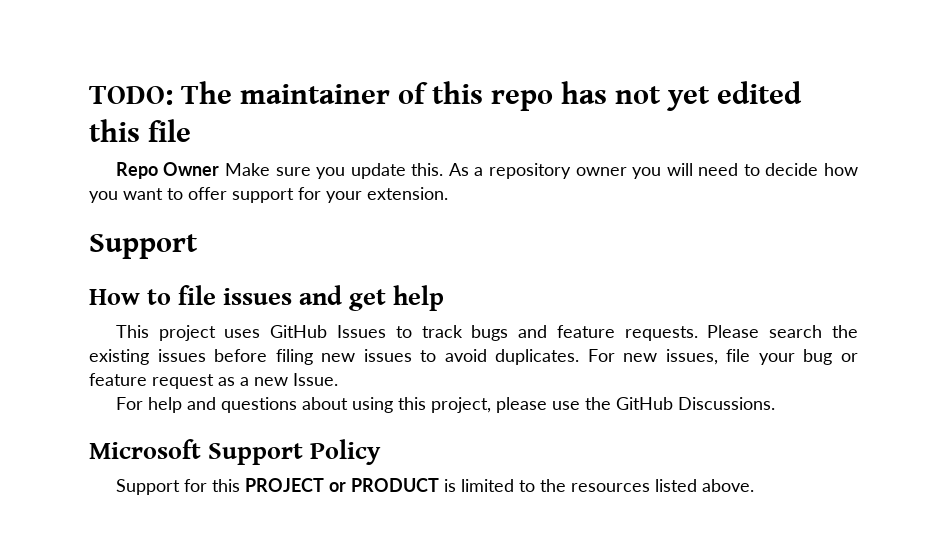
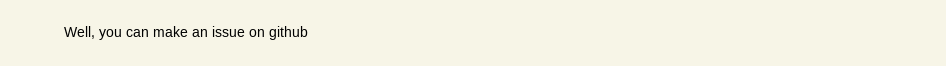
- TODO: The maintainer of this repo has not yet edited this file
- Repo Owner Make sure you update this. As a repository owner you will need to decide how you want to offer support for your extension.
- Support
- How to file issues and get help
- This project uses GitHub Issues to track bugs and feature requests. Please search the existing issues before filing new issues to avoid duplicates. For new issues, file your bug or feature request as a new Issue.
- For help and questions about using this project, please use the GitHub Discussions.
- Microsoft Support Policy
- Support for this PROJECT or PRODUCT is limited to the resources listed above.
+ Well, you can make an issue on github

